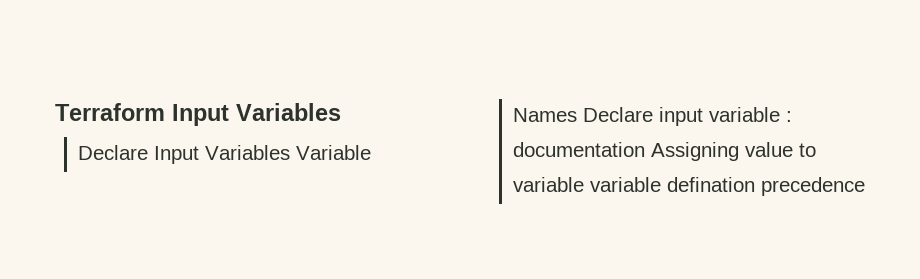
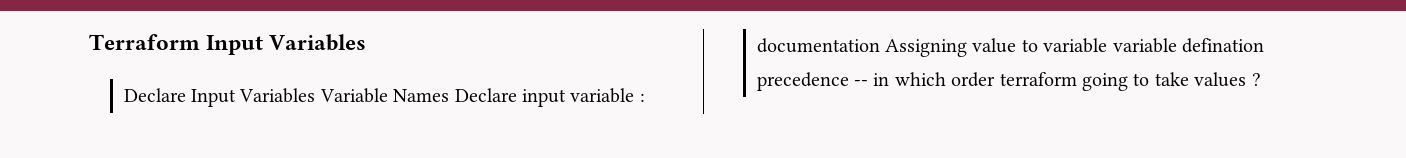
- Declare Input Variables Variable Names Declare input variable : documentation Assigning value to variable variable defination precedence
+ Declare Input Variables Variable Names Declare input variable : documentation Assigning value to variable variable defination precedence -- in which order terraform going to take values ?

